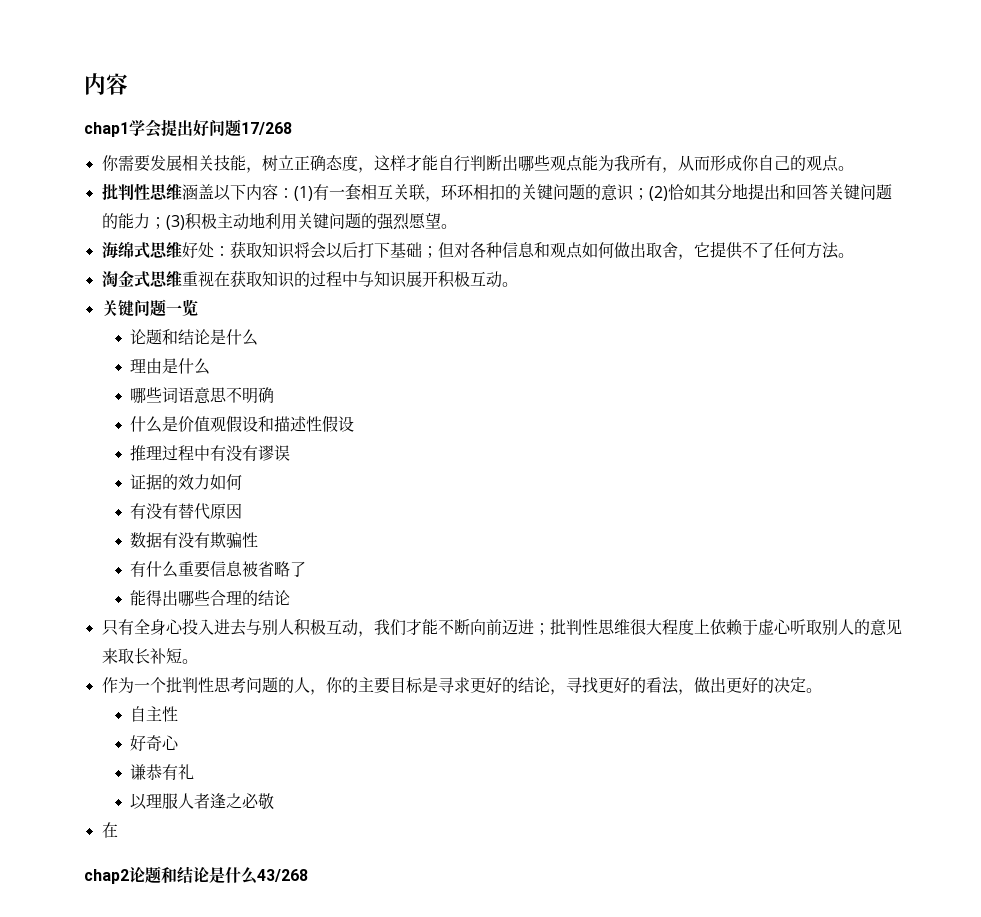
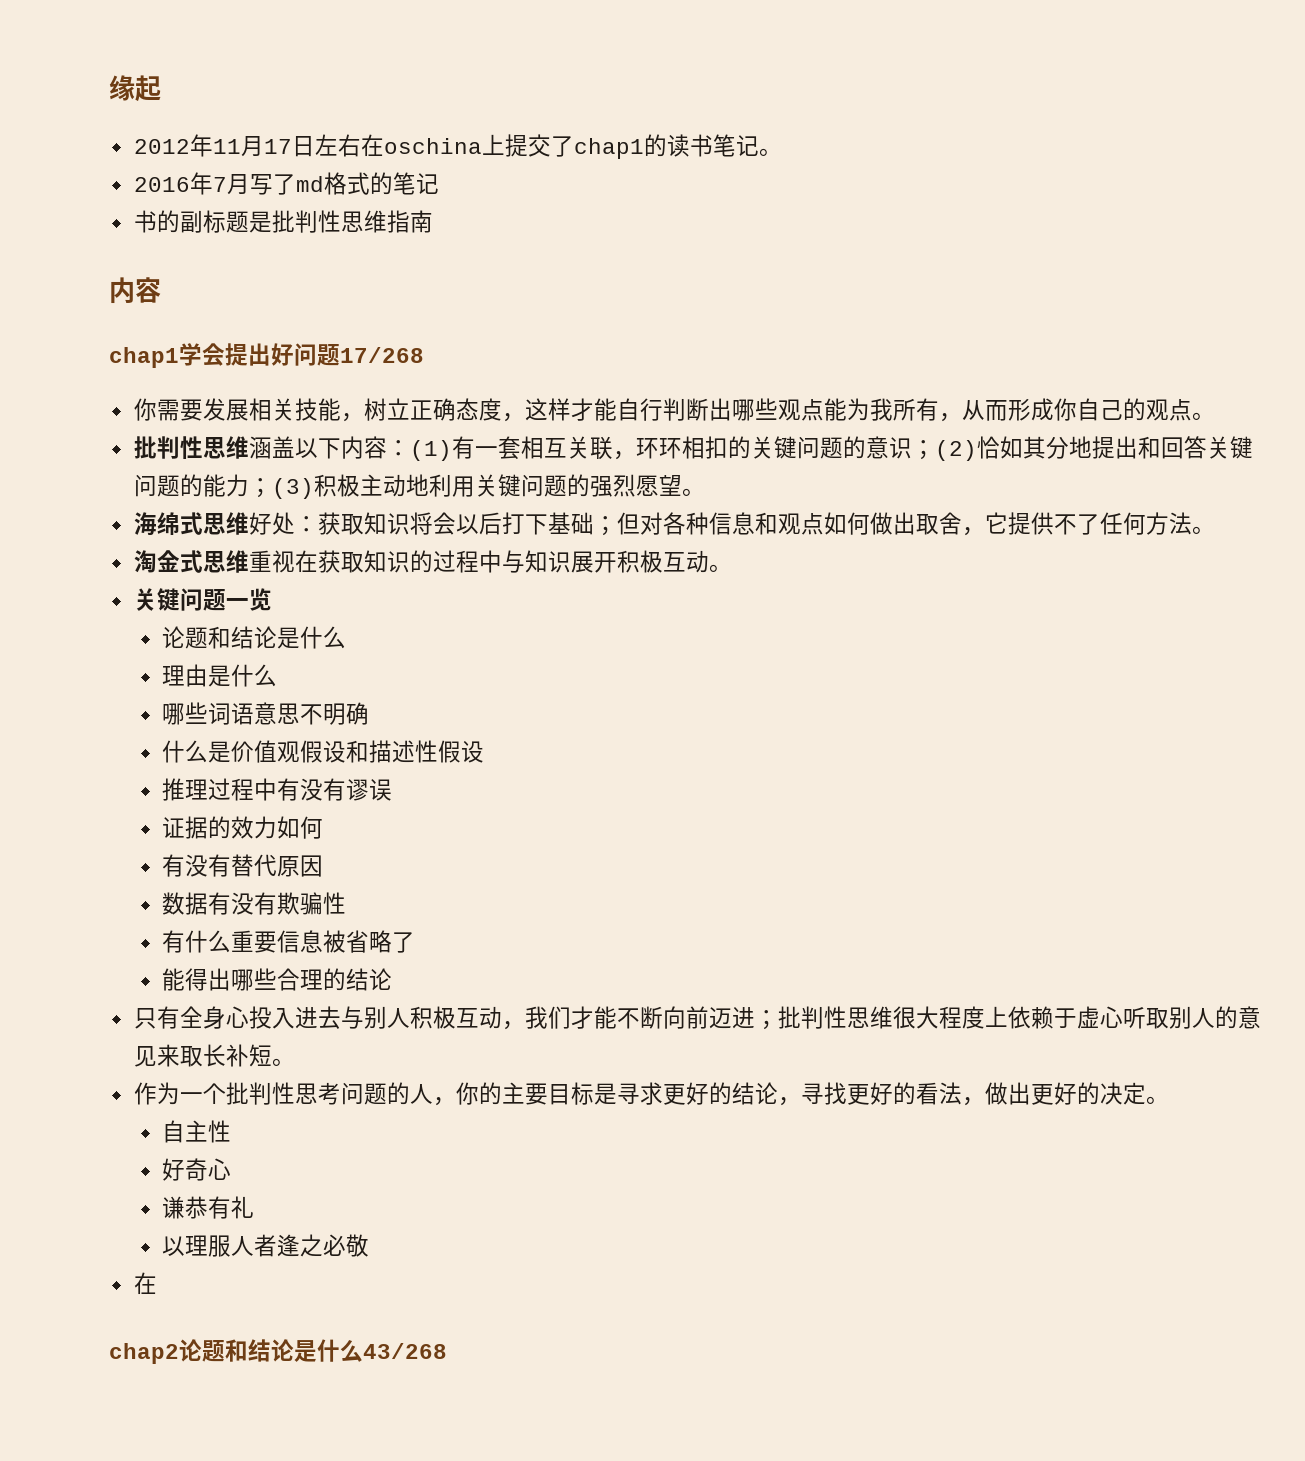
+ 缘起
+ 2012年11月17日左右在oschina上提交了chap1的读书笔记。
+ 2016年7月写了md格式的笔记
+ 书的副标题是批判性思维指南

